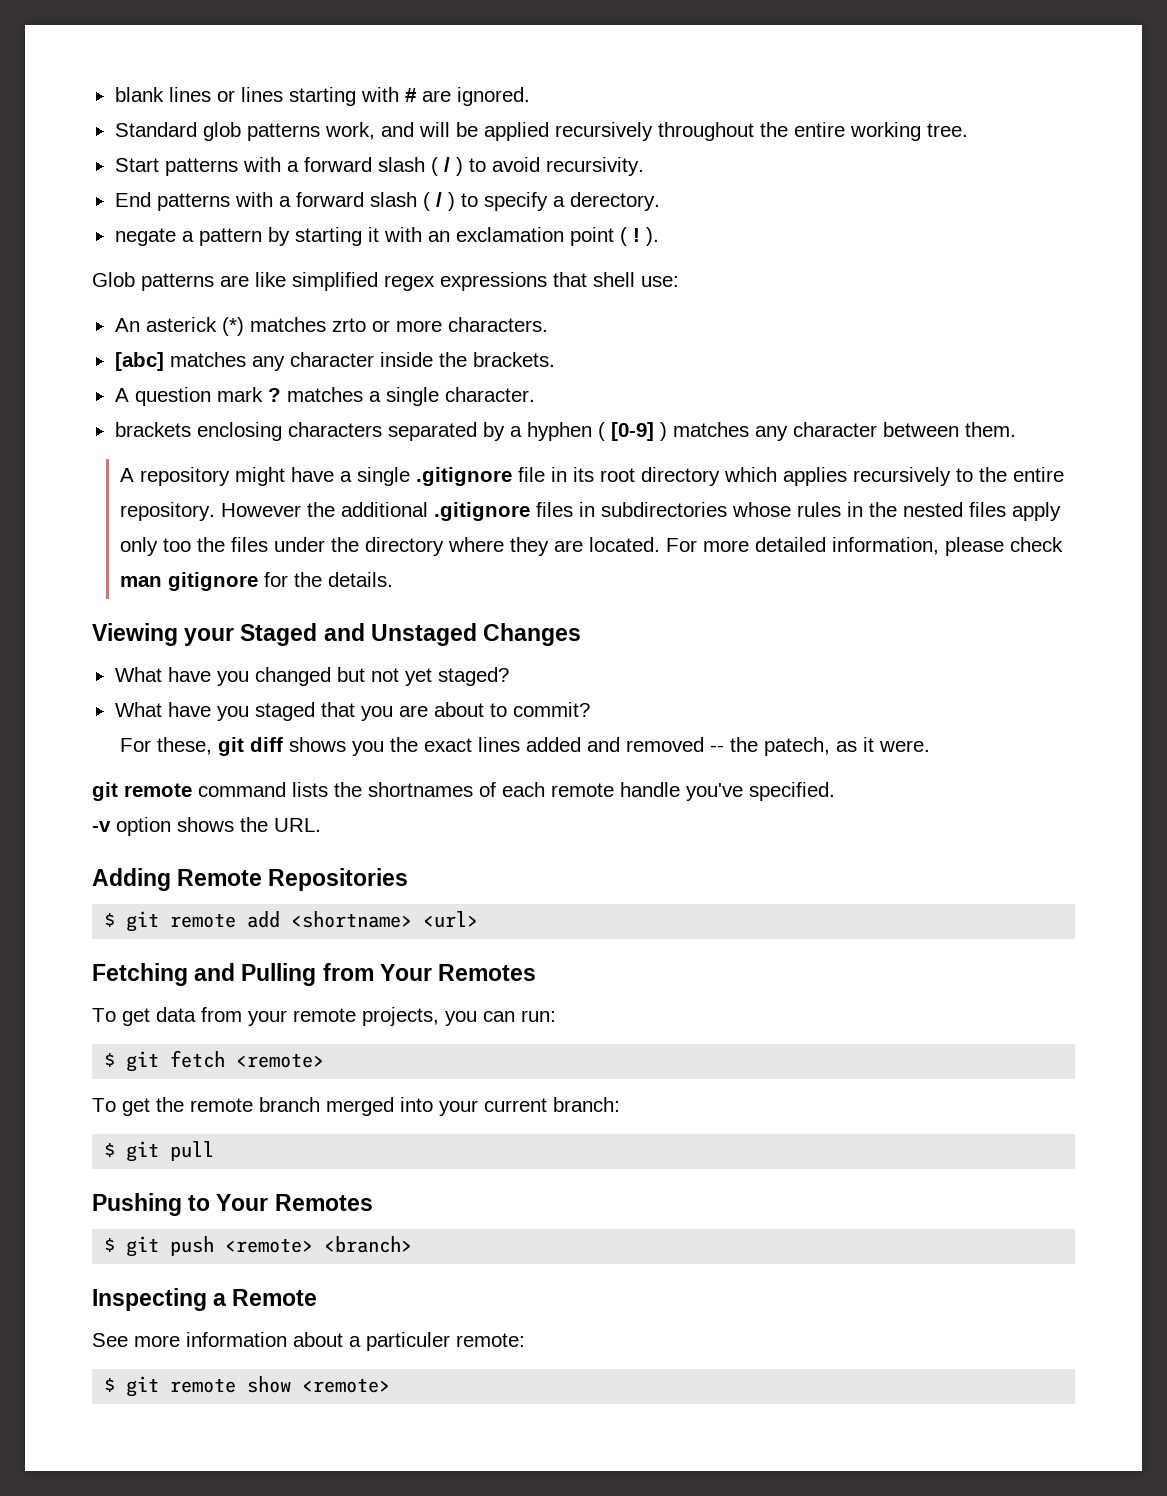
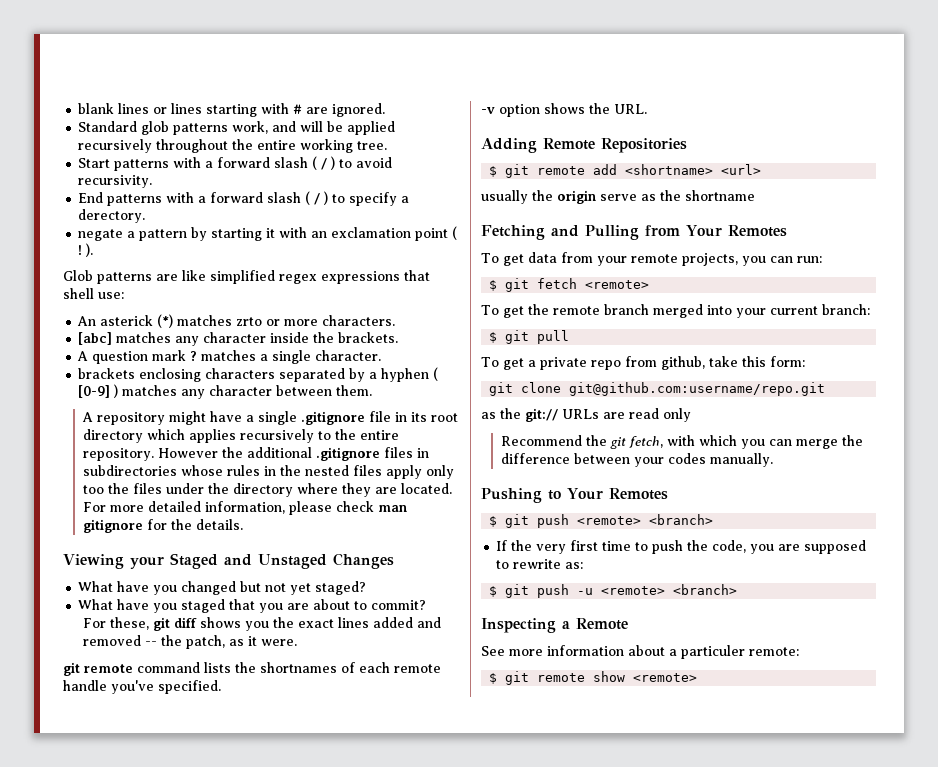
- For these, git diff shows you the exact lines added and removed -- the patech, as it were.
+ For these, git diff shows you the exact lines added and removed -- the patch, as it were.
+ usually the origin serve as the shortname
+ To get a private repo from github, take this form:
+ git clone git@github.com:username/repo.git
+ as the git:// URLs are read only
+ Recommend the git fetch, with which you can merge the difference between your codes manually.
+ If the very first time to push the code, you are supposed to rewrite as:
+ $ git push -u <remote> <branch>

